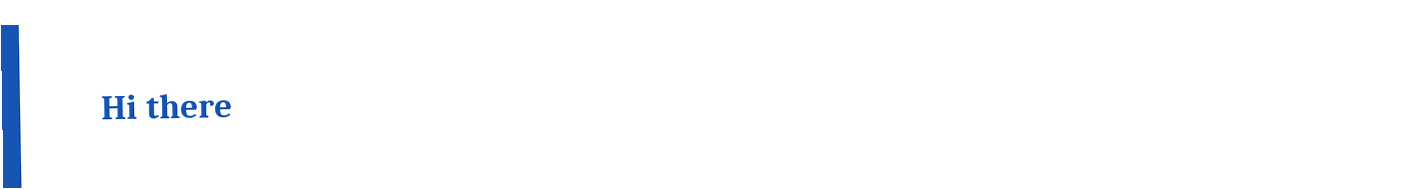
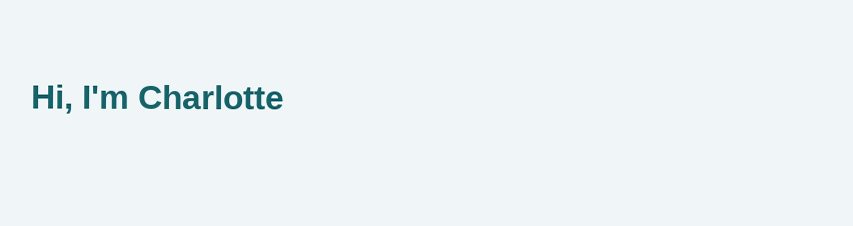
- Hi there
+ Hi, I'm Charlotte

